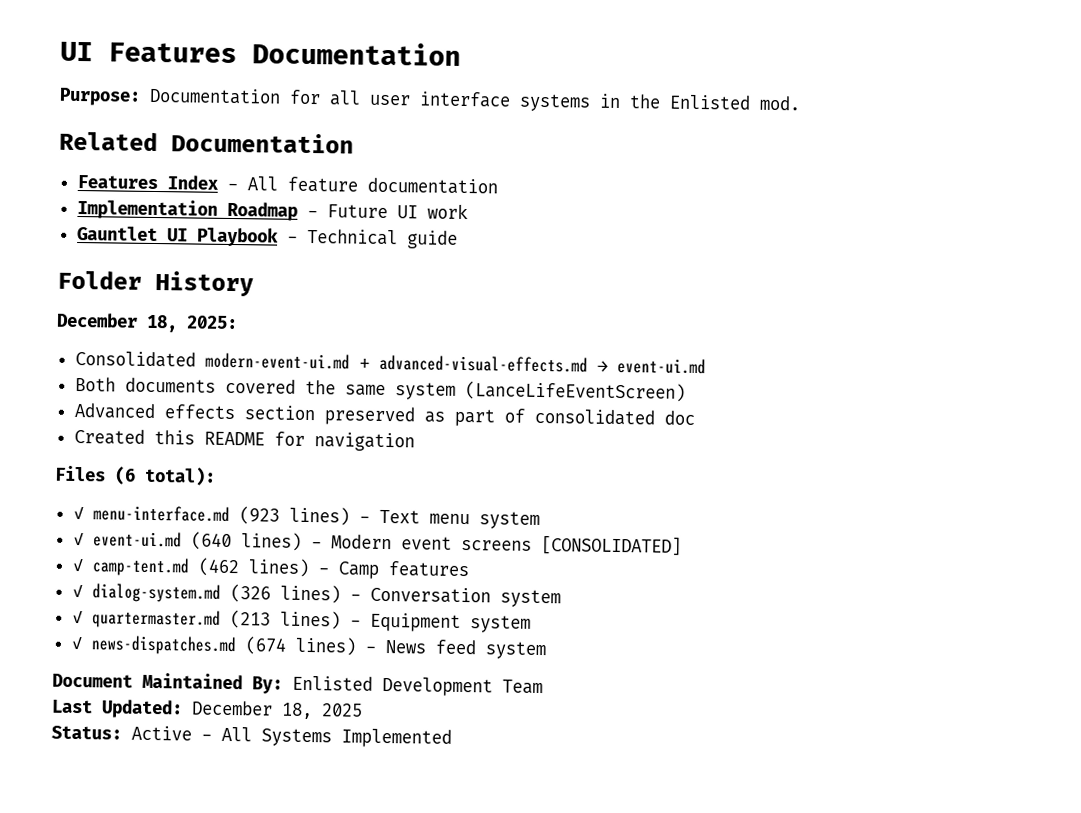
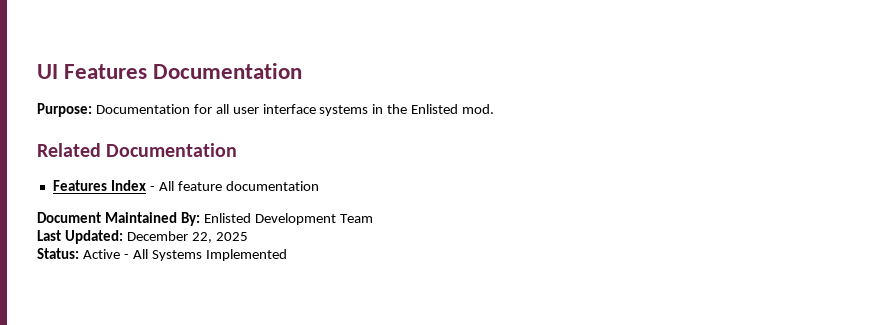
- Implementation Roadmap - Future UI work
- Gauntlet UI Playbook - Technical guide
- Folder History
- December 18, 2025:
- Consolidated modern-event-ui.md + advanced-visual-effects.md → event-ui.md
- Both documents covered the same system (LanceLifeEventScreen)
- Advanced effects section preserved as part of consolidated doc
- Created this README for navigation
- Files (6 total):
- ✓ menu-interface.md (923 lines) - Text menu system
- ✓ event-ui.md (640 lines) - Modern event screens [CONSOLIDATED]
- ✓ camp-tent.md (462 lines) - Camp features
- ✓ dialog-system.md (326 lines) - Conversation system
- ✓ quartermaster.md (213 lines) - Equipment system
- ✓ news-dispatches.md (674 lines) - News feed system
- Last Updated: December 18, 2025
+ Last Updated: December 22, 2025

